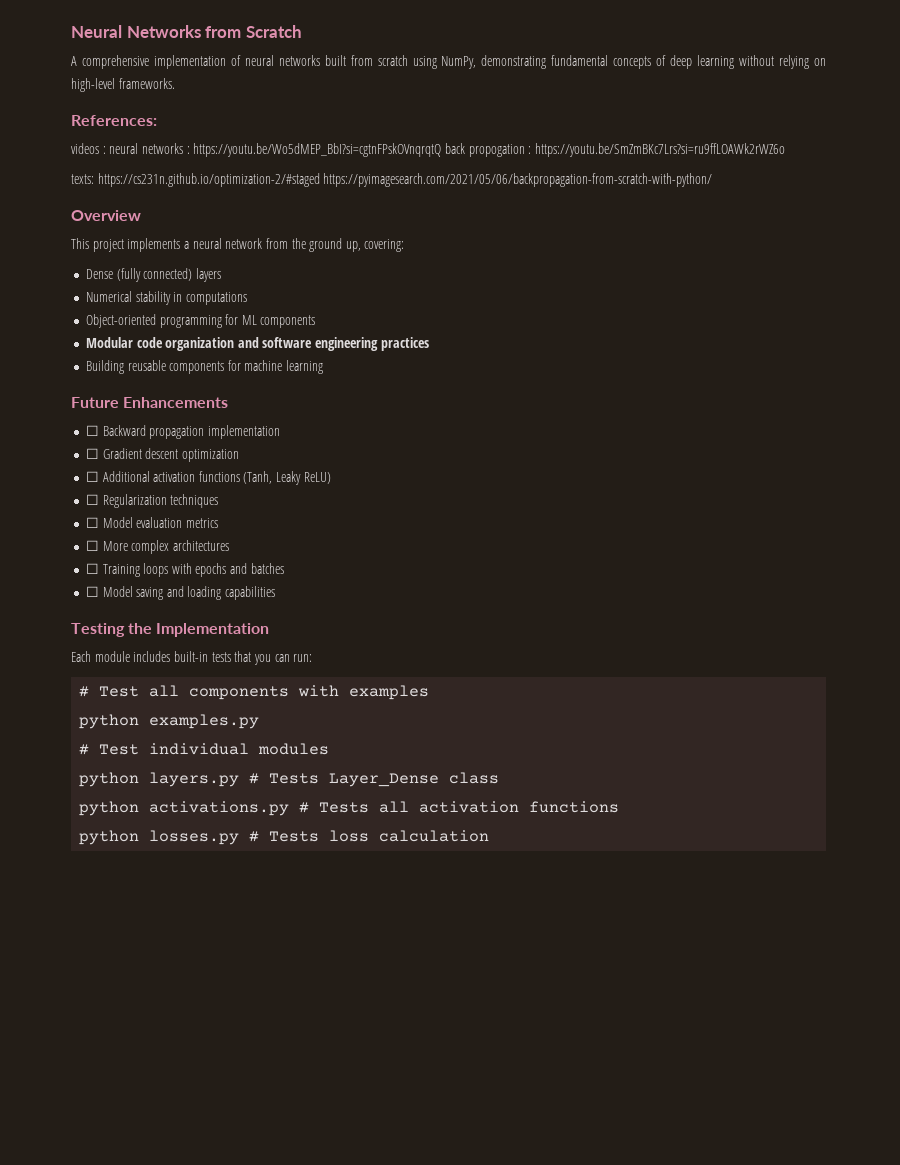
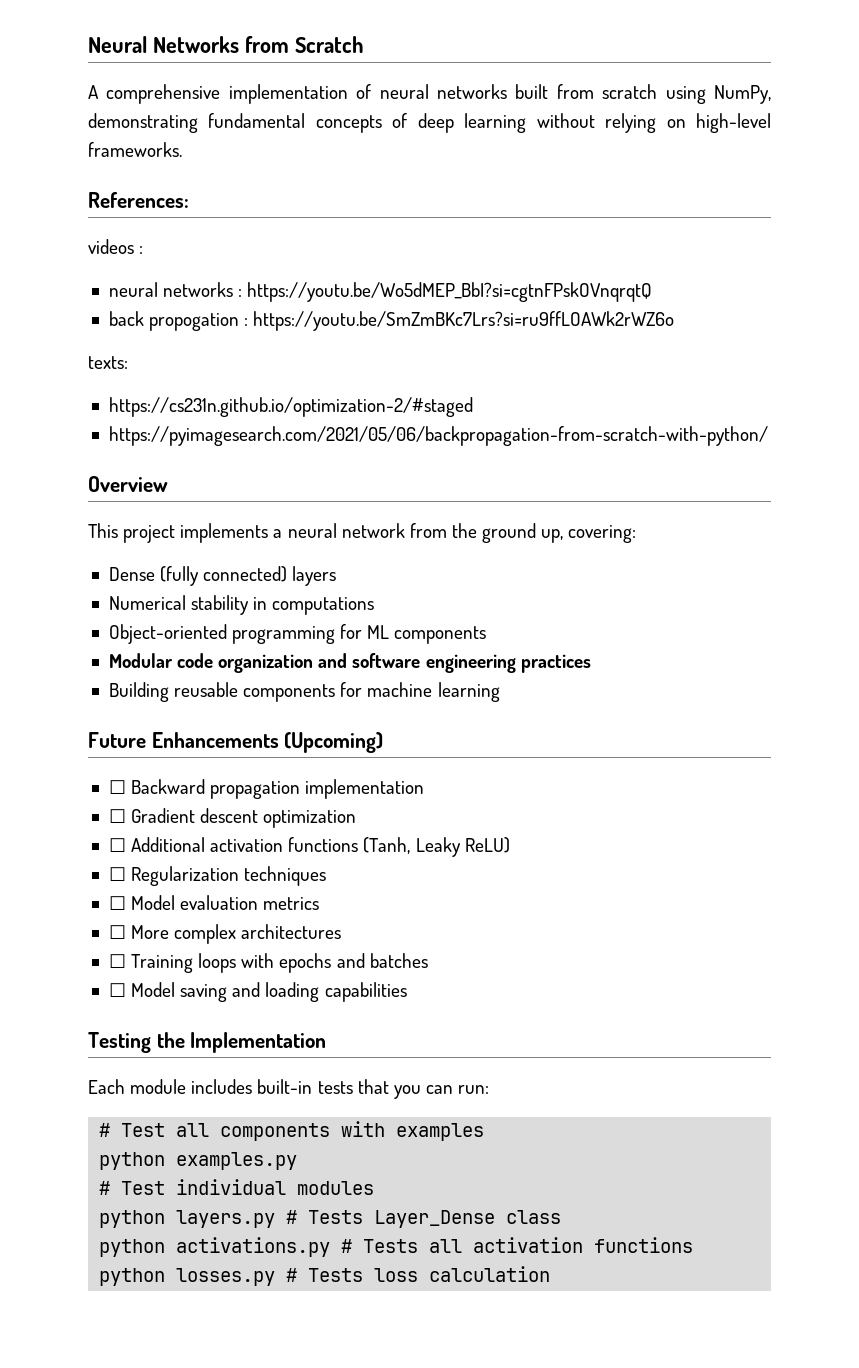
- videos : neural networks : https://youtu.be/Wo5dMEP_BbI?si=cgtnFPskOVnqrqtQ back propogation : https://youtu.be/SmZmBKc7Lrs?si=ru9ffLOAWk2rWZ6o
+ videos :
+ neural networks : https://youtu.be/Wo5dMEP_BbI?si=cgtnFPskOVnqrqtQ
+ back propogation : https://youtu.be/SmZmBKc7Lrs?si=ru9ffLOAWk2rWZ6o
- texts: https://cs231n.github.io/optimization-2/#staged https://pyimagesearch.com/2021/05/06/backpropagation-from-scratch-with-python/
+ texts:
+ https://cs231n.github.io/optimization-2/#staged
+ https://pyimagesearch.com/2021/05/06/backpropagation-from-scratch-with-python/
- Future Enhancements
+ Future Enhancements (Upcoming)

